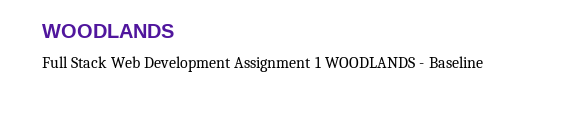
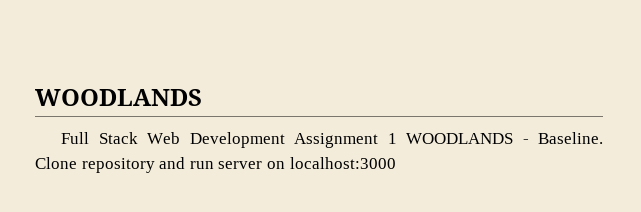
- Full Stack Web Development Assignment 1 WOODLANDS - Baseline
+ Full Stack Web Development Assignment 1 WOODLANDS - Baseline. Clone repository and run server on localhost:3000

